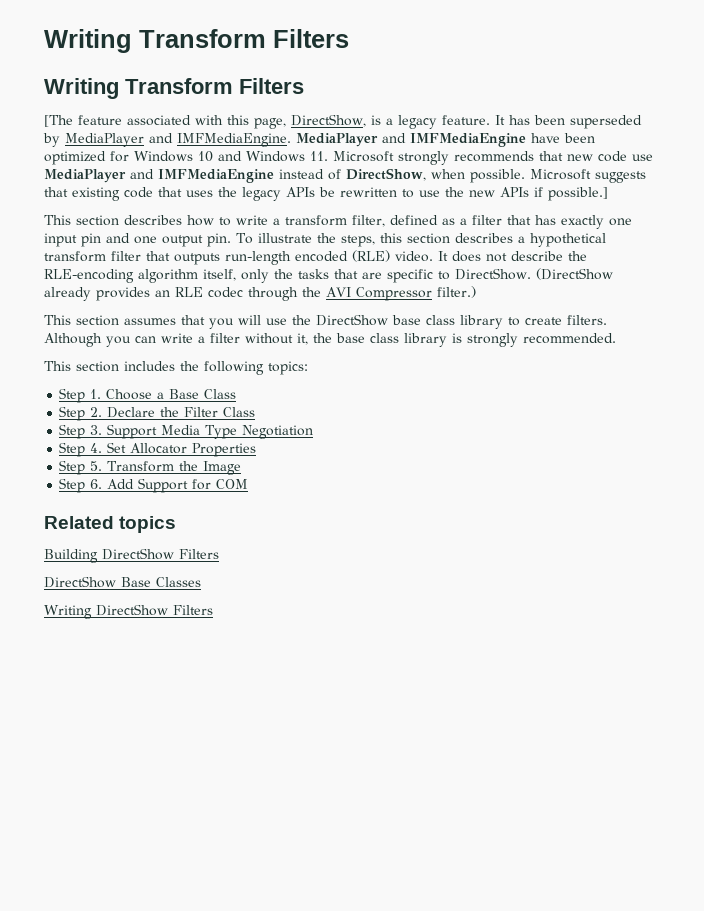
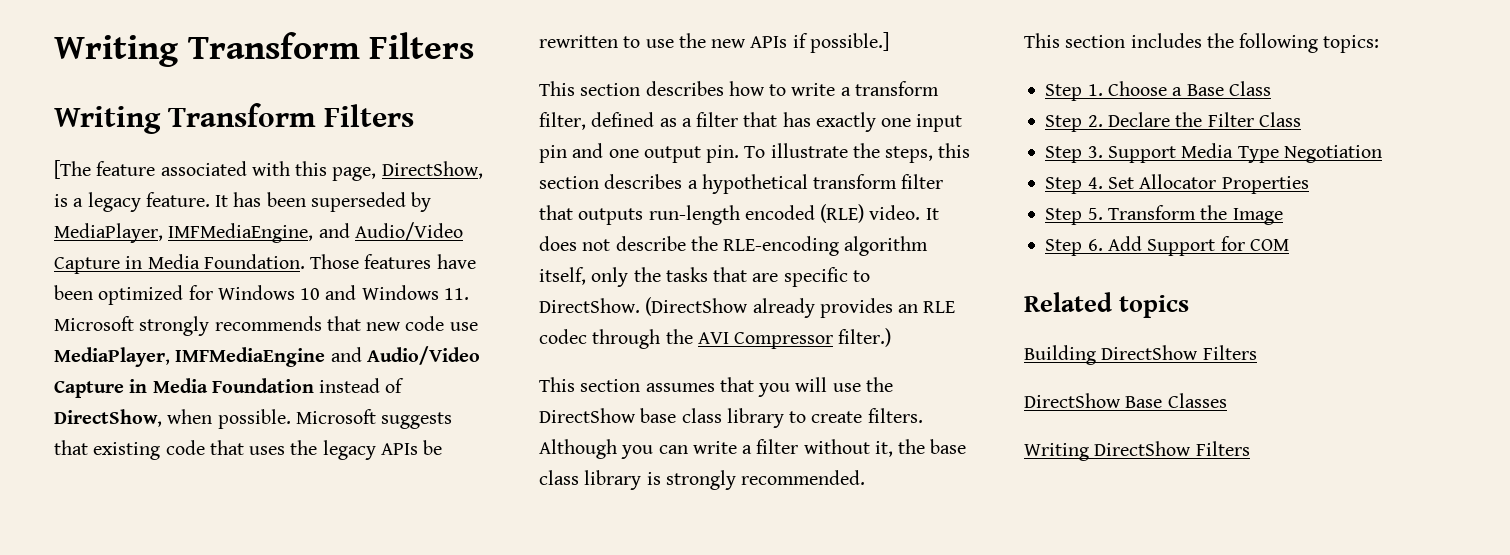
- It has been superseded by MediaPlayer and IMFMediaEngine. MediaPlayer and IMFMediaEngine have been optimized for Windows 10 and Windows 11. Microsoft strongly recommends that new code use MediaPlayer and IMFMediaEngine instead of DirectShow, when possible.
+ It has been superseded by MediaPlayer, IMFMediaEngine, and Audio/Video Capture in Media Foundation. Those features have been optimized for Windows 10 and Windows 11. Microsoft strongly recommends that new code use MediaPlayer, IMFMediaEngine and Audio/Video Capture in Media Foundation instead of DirectShow, when possible.

